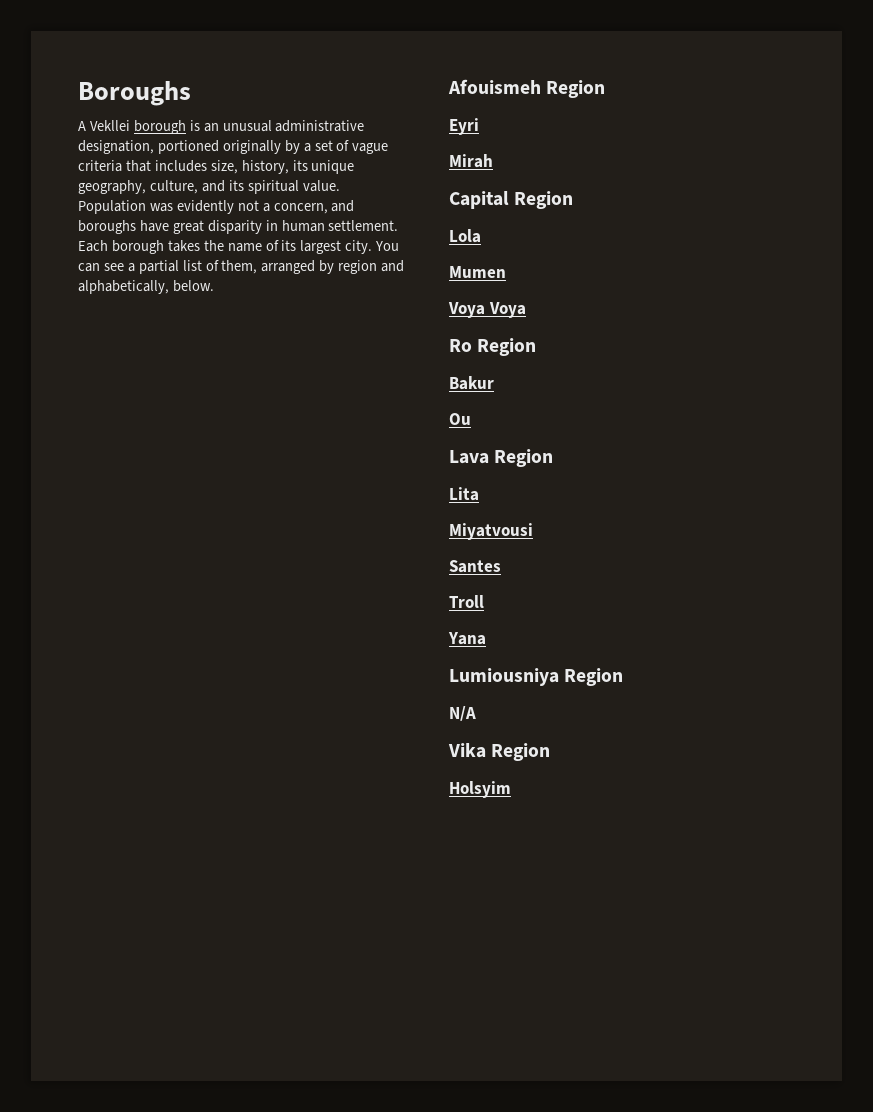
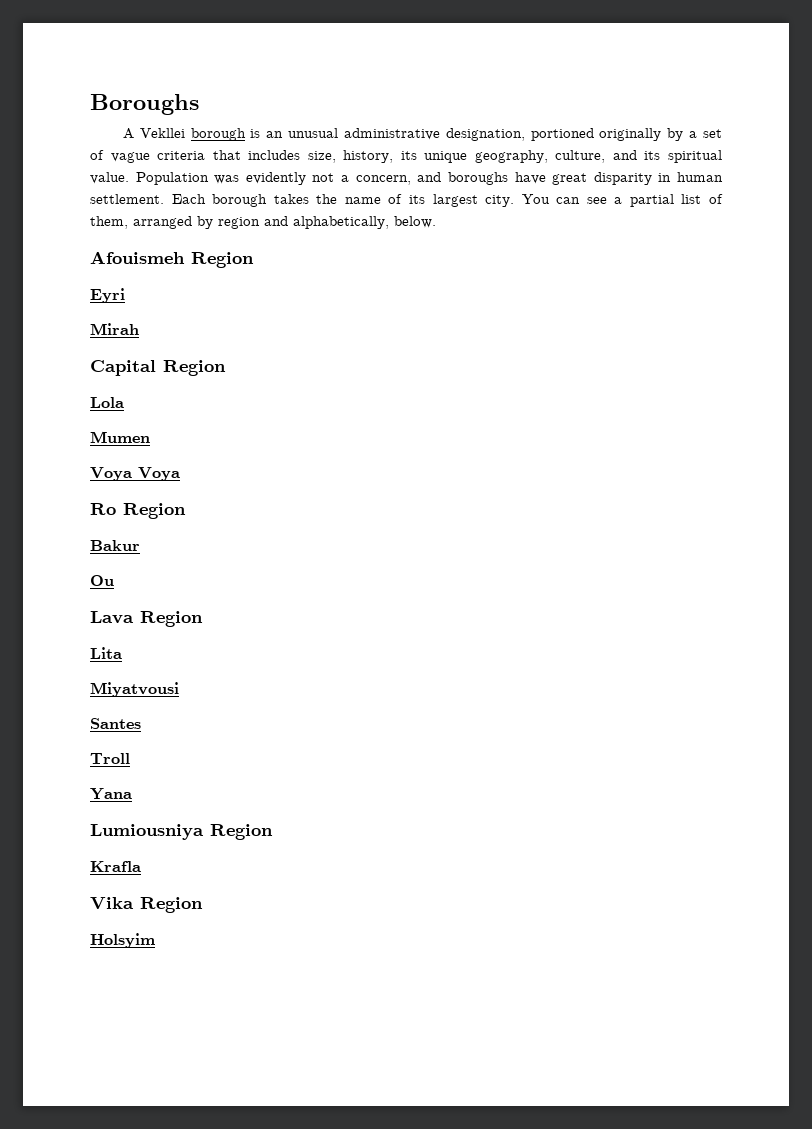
- N/A
+ Krafla

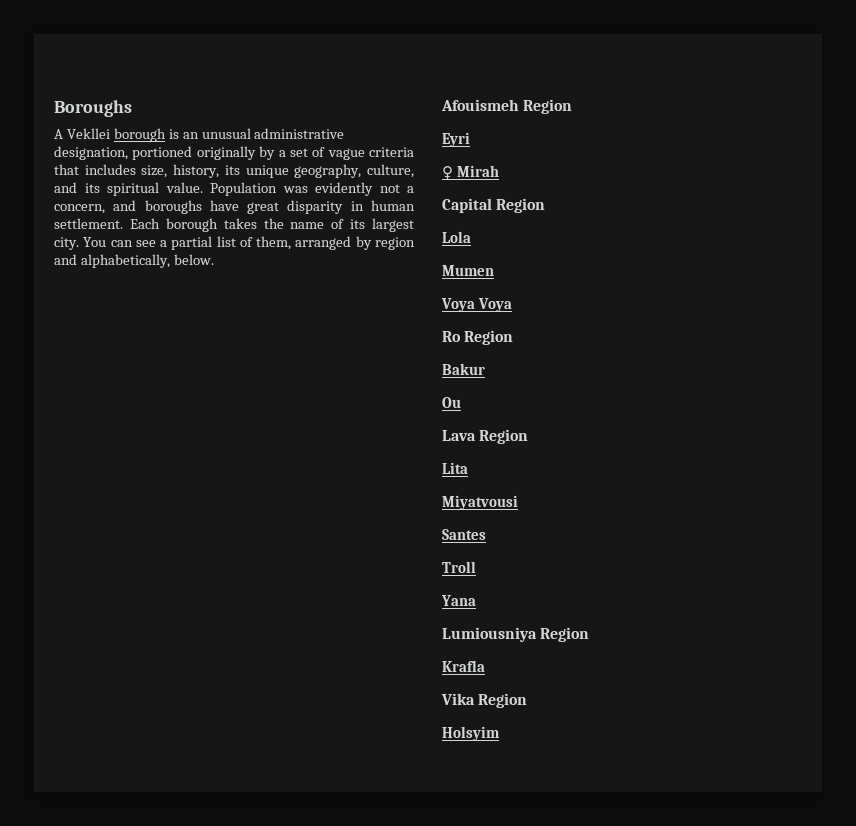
- Mirah
+ ♀ Mirah

